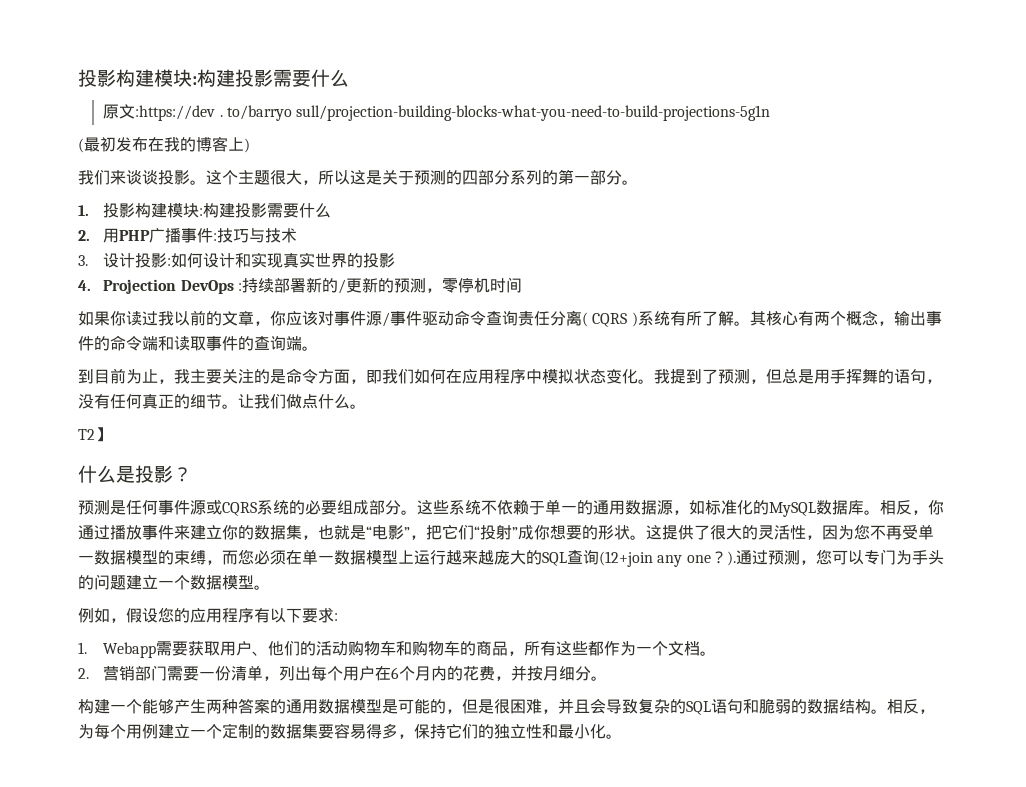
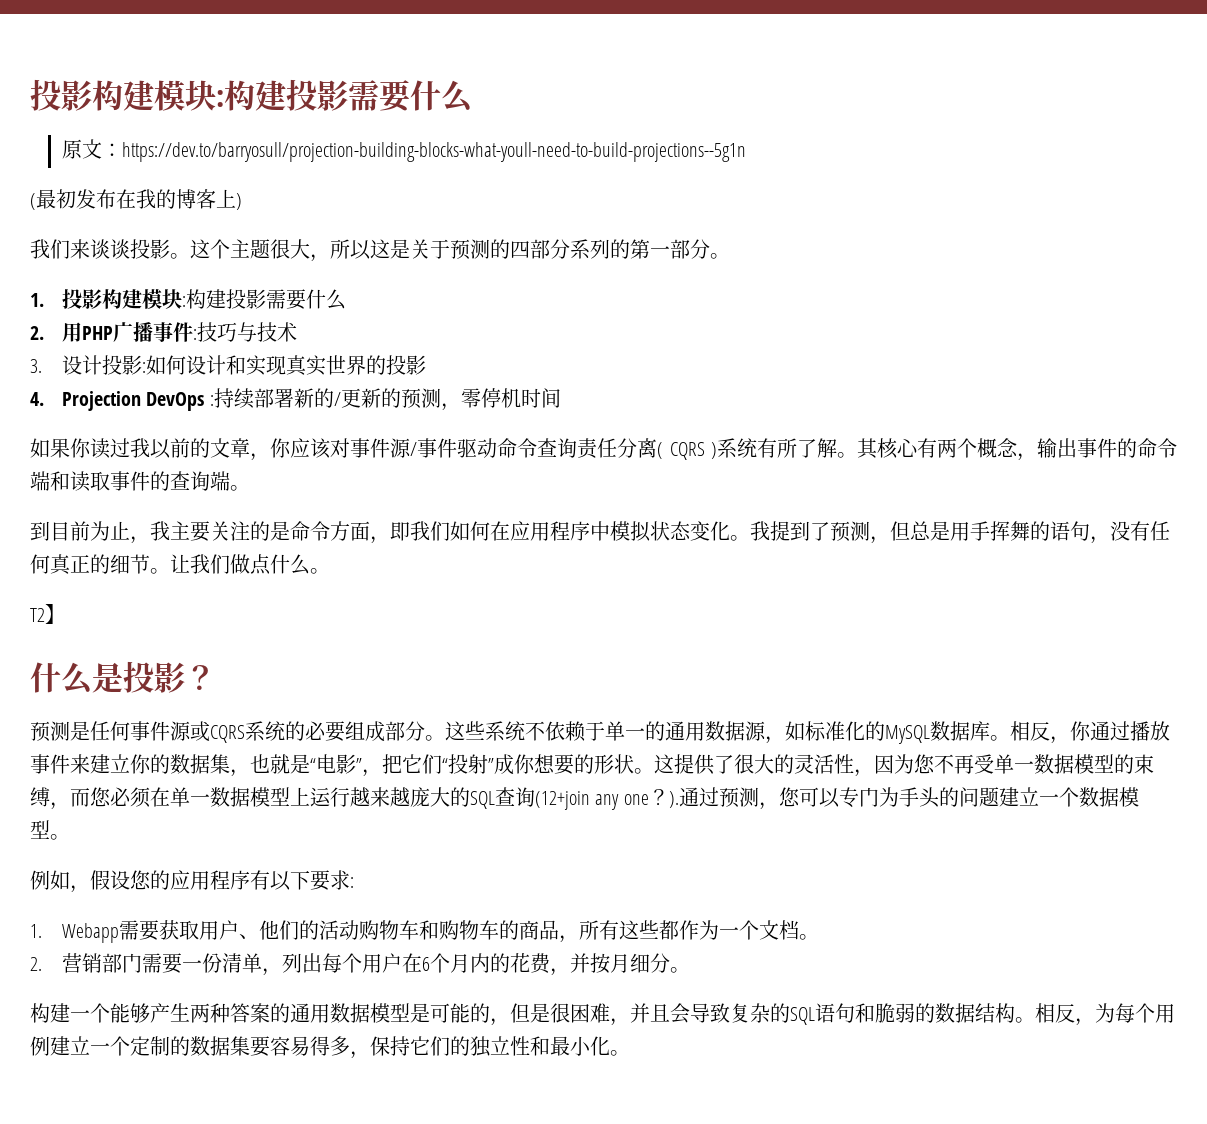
- 原文:https://dev . to/barryo sull/projection-building-blocks-what-you-need-to-build-projections-5g1n
+ 原文：https://dev.to/barryosull/projection-building-blocks-what-youll-need-to-build-projections--5g1n

